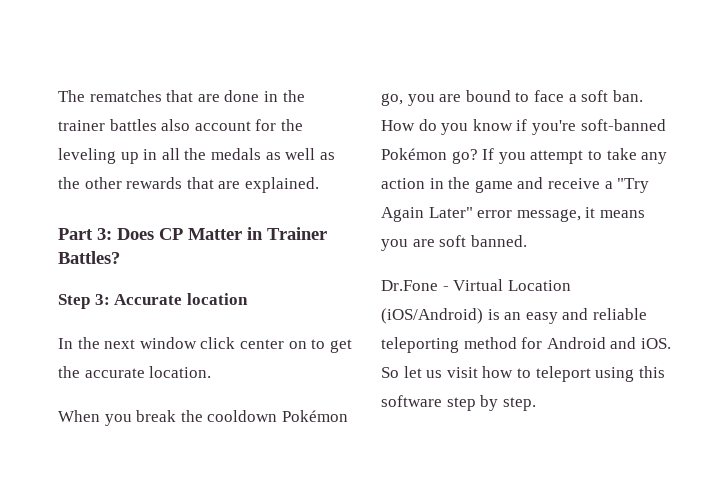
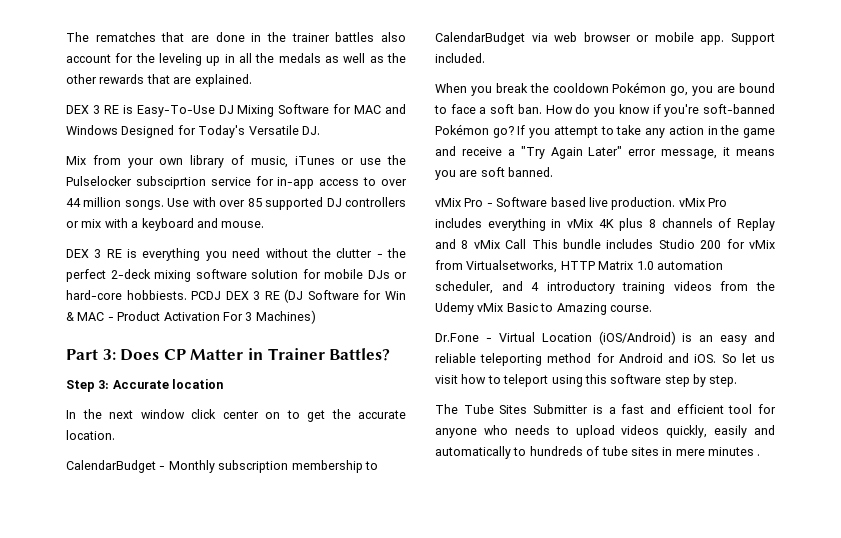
+ DEX 3 RE is Easy-To-Use DJ Mixing Software for MAC and Windows Designed for Today's Versatile DJ.
+ Mix from your own library of music, iTunes or use the Pulselocker subsciprtion service for in-app access to over 44 million songs. Use with over 85 supported DJ controllers or mix with a keyboard and mouse.
+ DEX 3 RE is everything you need without the clutter - the perfect 2-deck mixing software solution for mobile DJs or hard-core hobbiests. PCDJ DEX 3 RE (DJ Software for Win & MAC - Product Activation For 3 Machines)
+ CalendarBudget - Monthly subscription membership to CalendarBudget via web browser or mobile app. Support included.
+ vMix Pro - Software based live production. vMix Pro includes everything in vMix 4K plus 8 channels of Replay and 8 vMix Call This bundle includes Studio 200 for vMix from Virtualsetworks, HTTP Matrix 1.0 automation scheduler, and 4 introductory training videos from the Udemy vMix Basic to Amazing course.
+ The Tube Sites Submitter is a fast and efficient tool for anyone who needs to upload videos quickly, easily and automatically to hundreds of tube sites in mere minutes .

